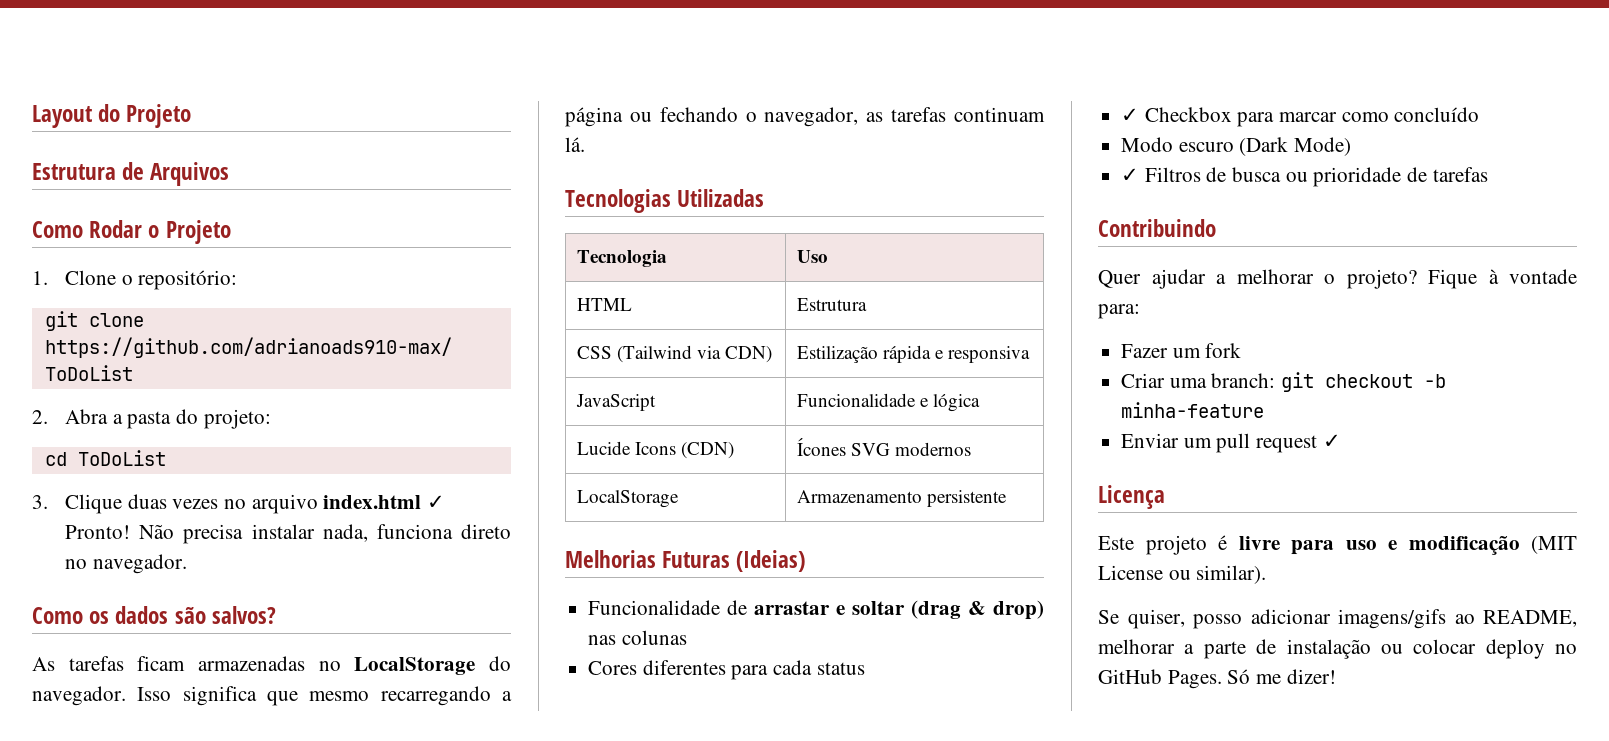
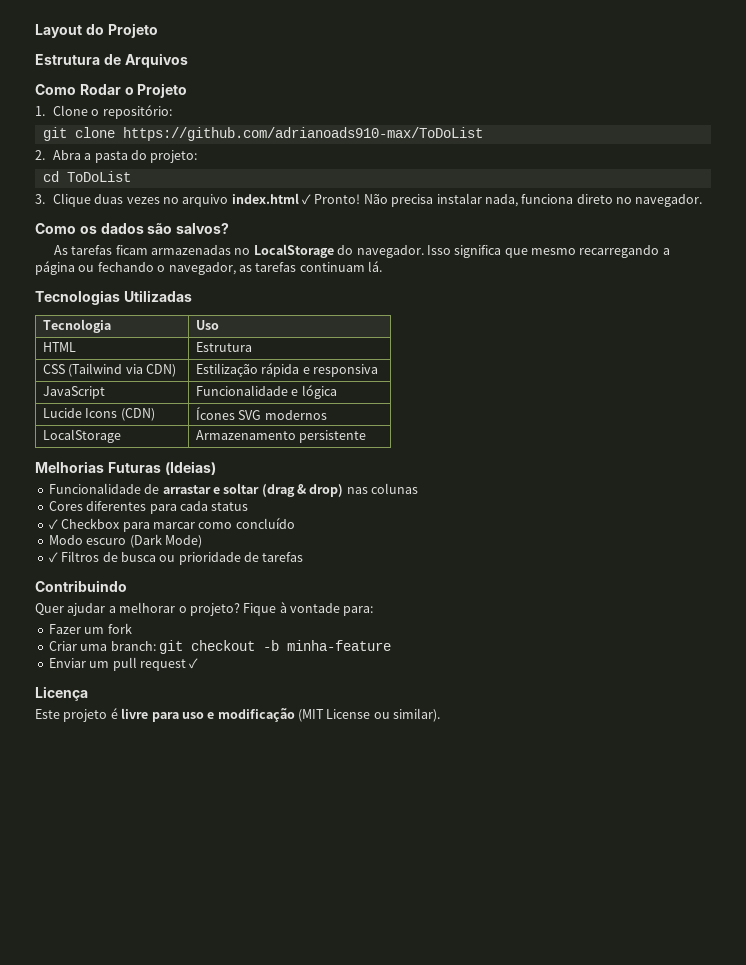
- Se quiser, posso adicionar imagens/gifs ao README, melhorar a parte de instalação ou colocar deploy no GitHub Pages. Só me dizer!

